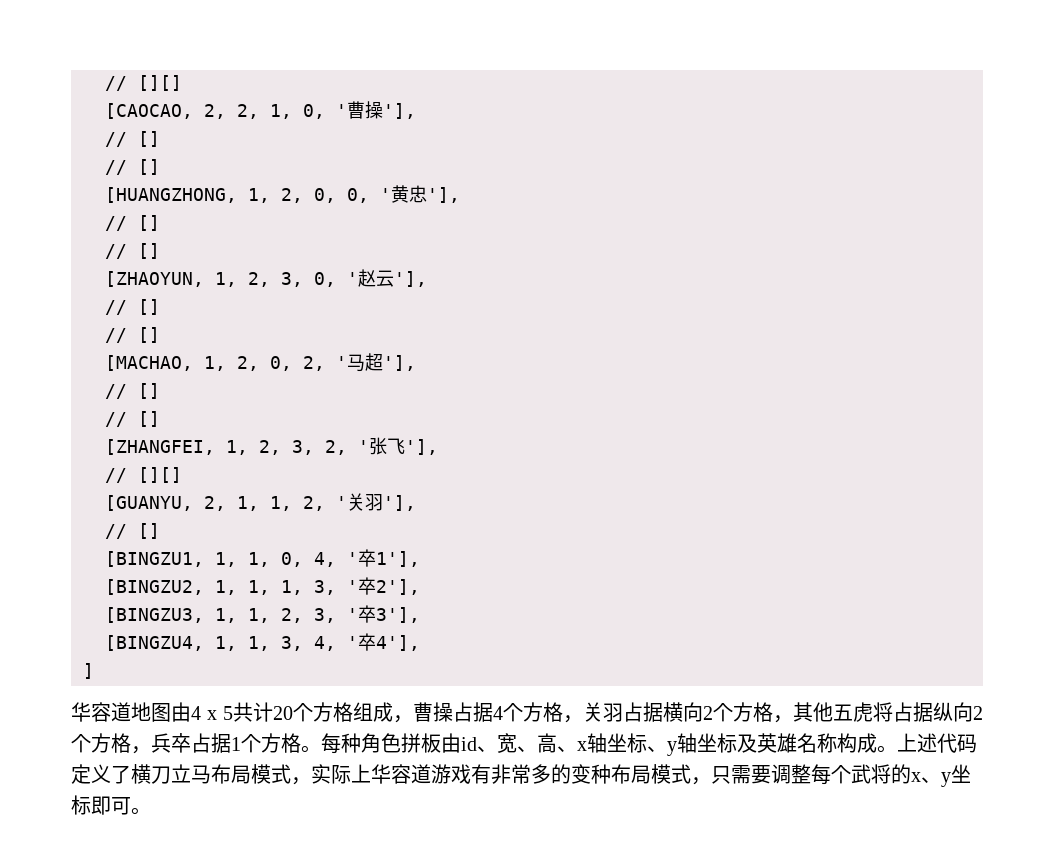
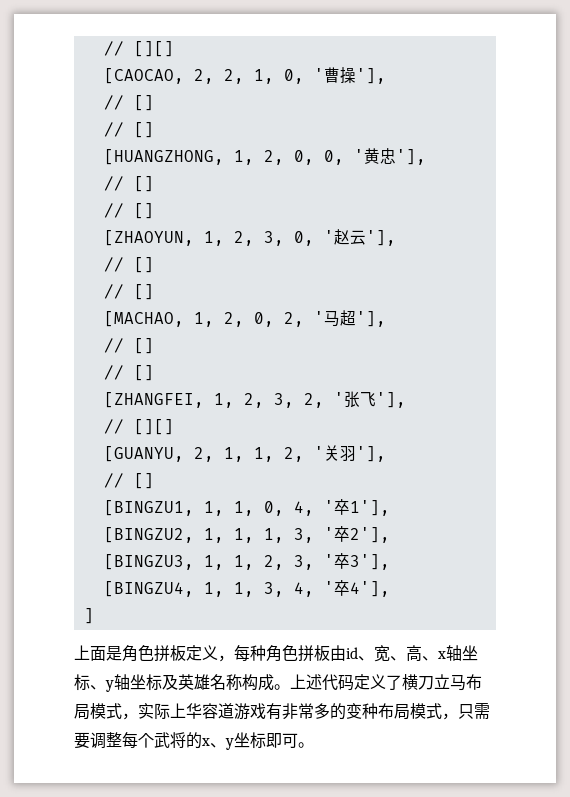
- 华容道地图由4 x 5共计20个方格组成，曹操占据4个方格，关羽占据横向2个方格，其他五虎将占据纵向2个方格，兵卒占据1个方格。每种角色拼板由id、宽、高、x轴坐标、y轴坐标及英雄名称构成。
+ 上面是角色拼板定义，每种角色拼板由id、宽、高、x轴坐标、y轴坐标及英雄名称构成。

